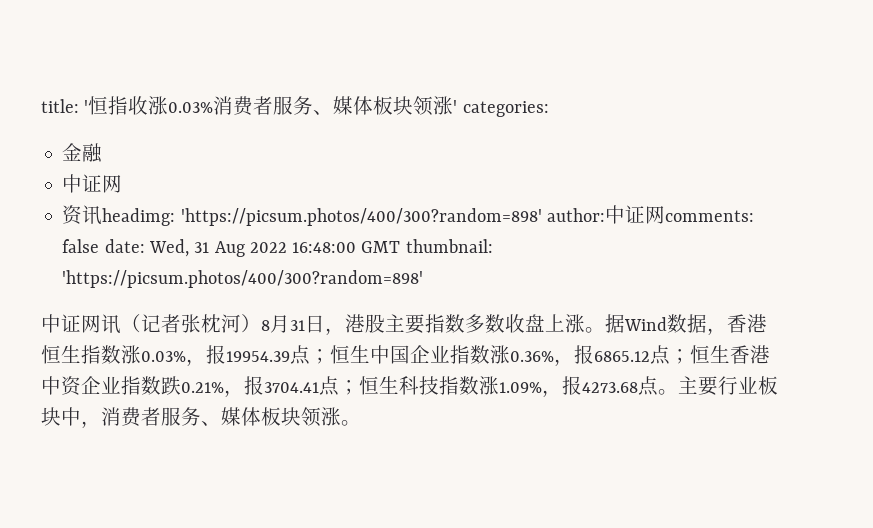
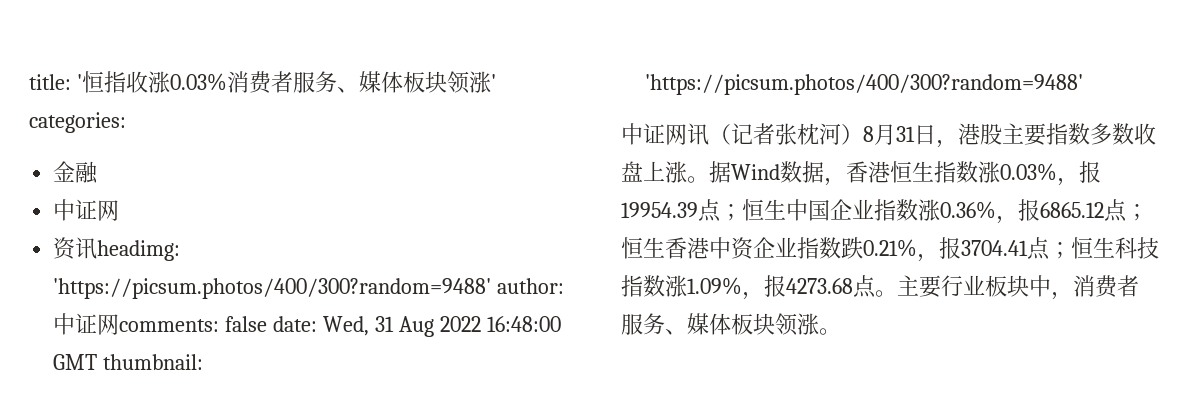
- 资讯headimg: 'https://picsum.photos/400/300?random=898' author:中证网comments: false date: Wed, 31 Aug 2022 16:48:00 GMT thumbnail: 'https://picsum.photos/400/300?random=898'
+ 资讯headimg: 'https://picsum.photos/400/300?random=9488' author:中证网comments: false date: Wed, 31 Aug 2022 16:48:00 GMT thumbnail: 'https://picsum.photos/400/300?random=9488'

